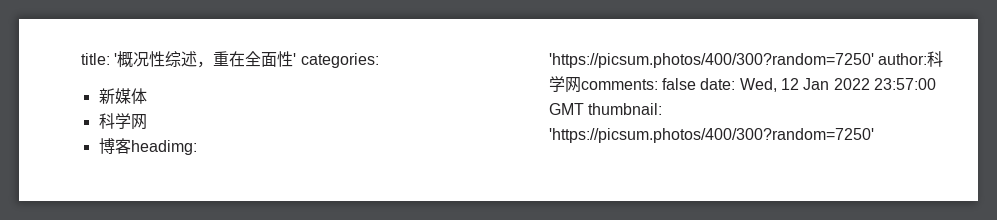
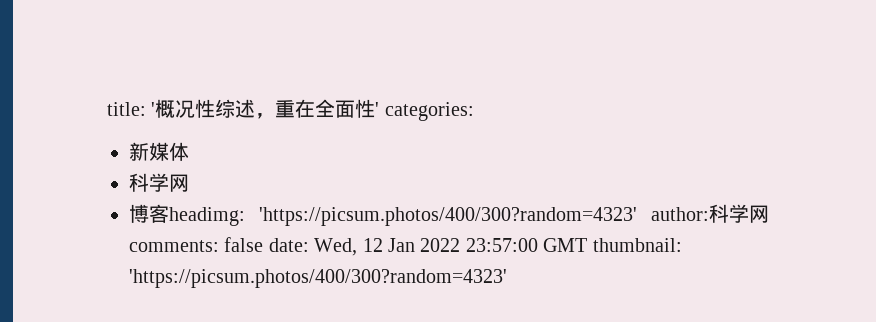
- 博客headimg: 'https://picsum.photos/400/300?random=7250' author:科学网comments: false date: Wed, 12 Jan 2022 23:57:00 GMT thumbnail: 'https://picsum.photos/400/300?random=7250'
+ 博客headimg: 'https://picsum.photos/400/300?random=4323' author:科学网comments: false date: Wed, 12 Jan 2022 23:57:00 GMT thumbnail: 'https://picsum.photos/400/300?random=4323'

